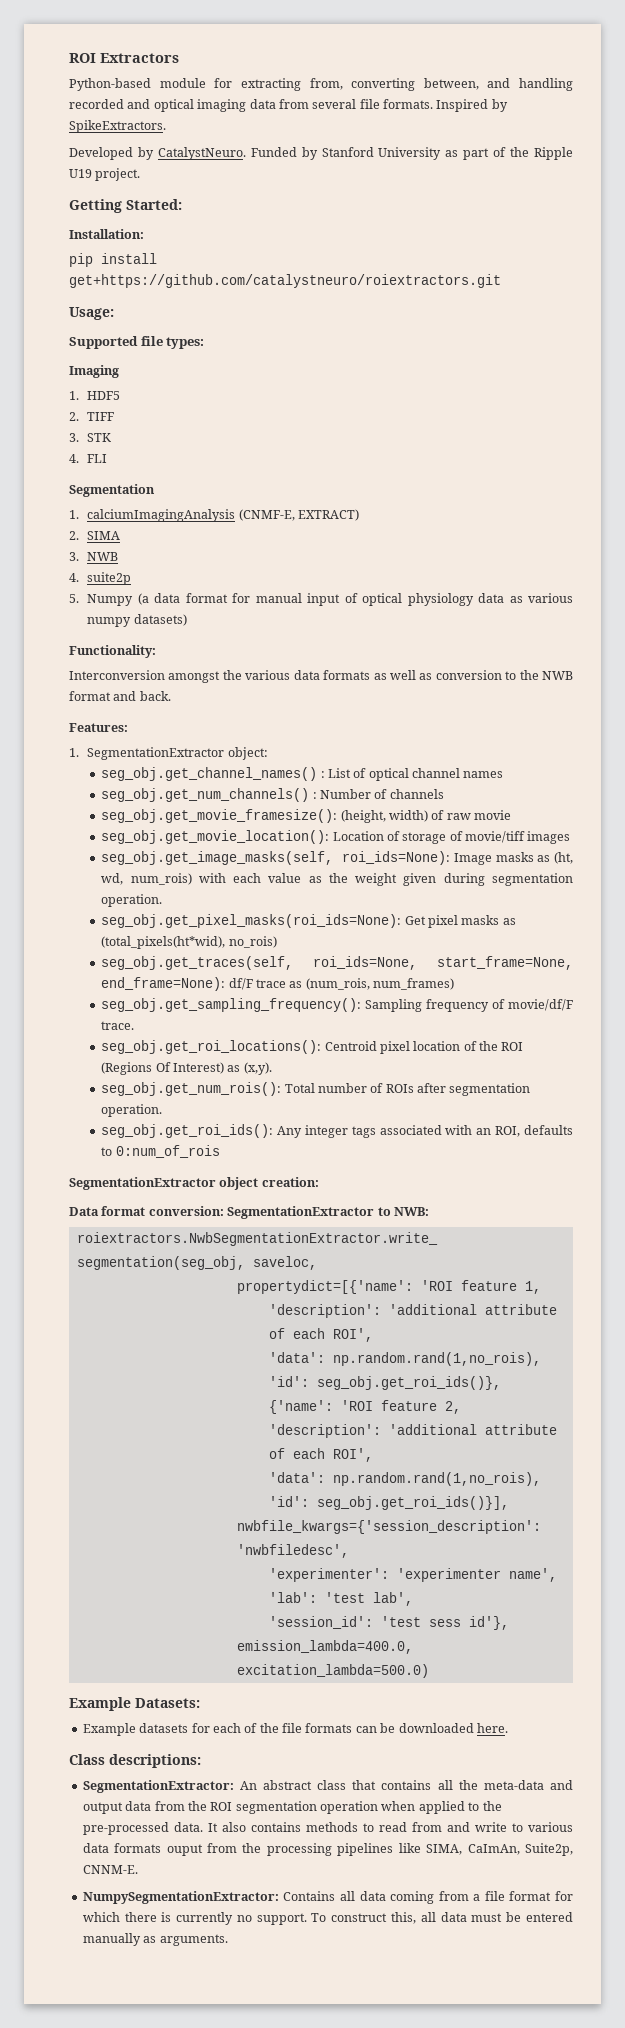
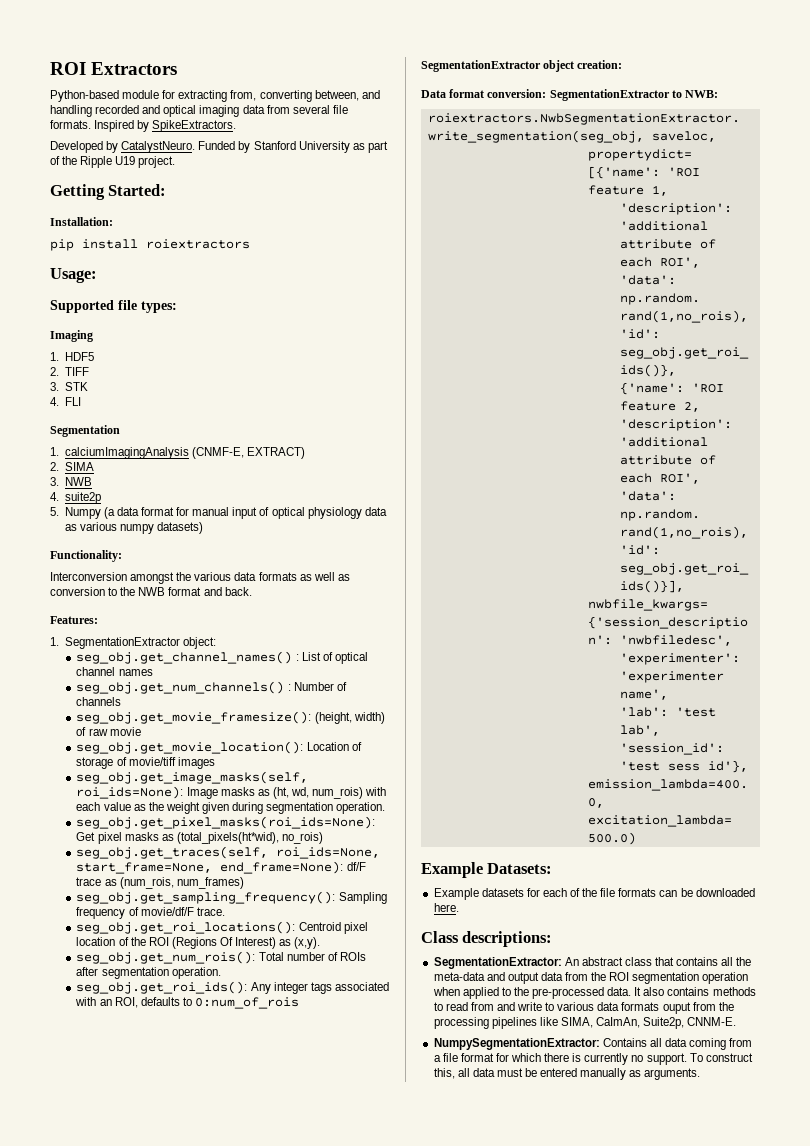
- pip install get+https://github.com/catalystneuro/roiextractors.git
+ pip install roiextractors

